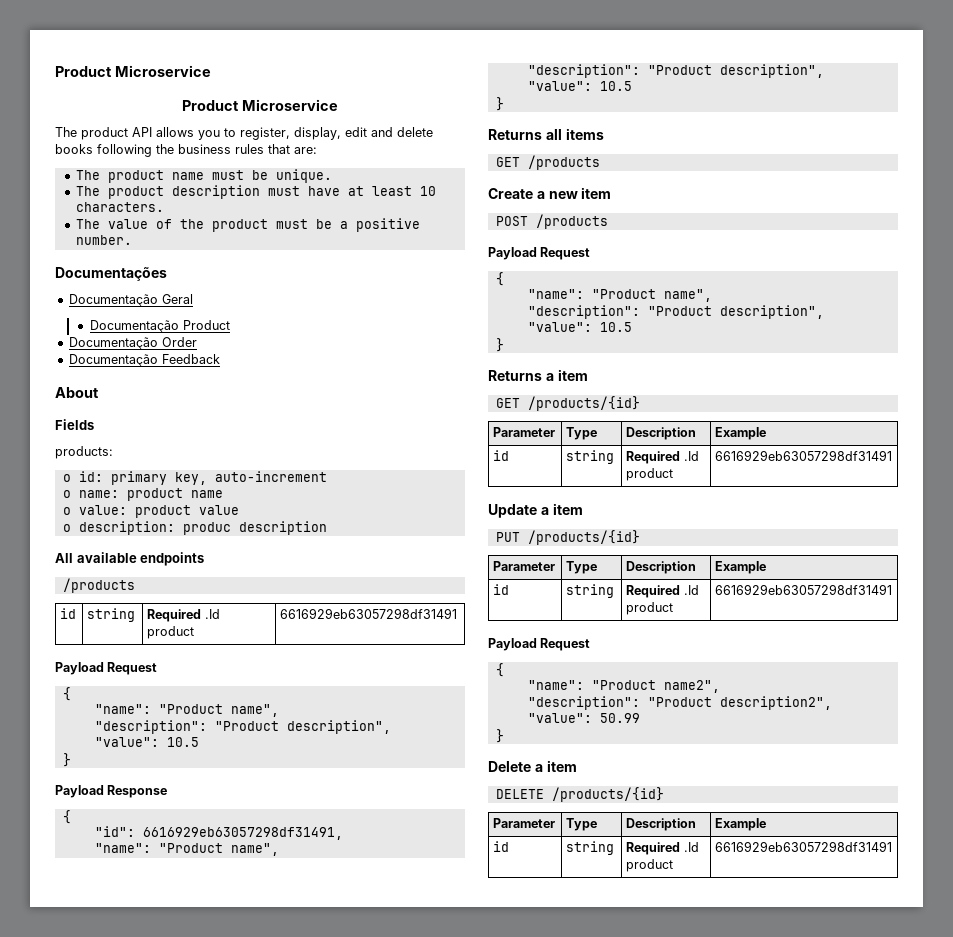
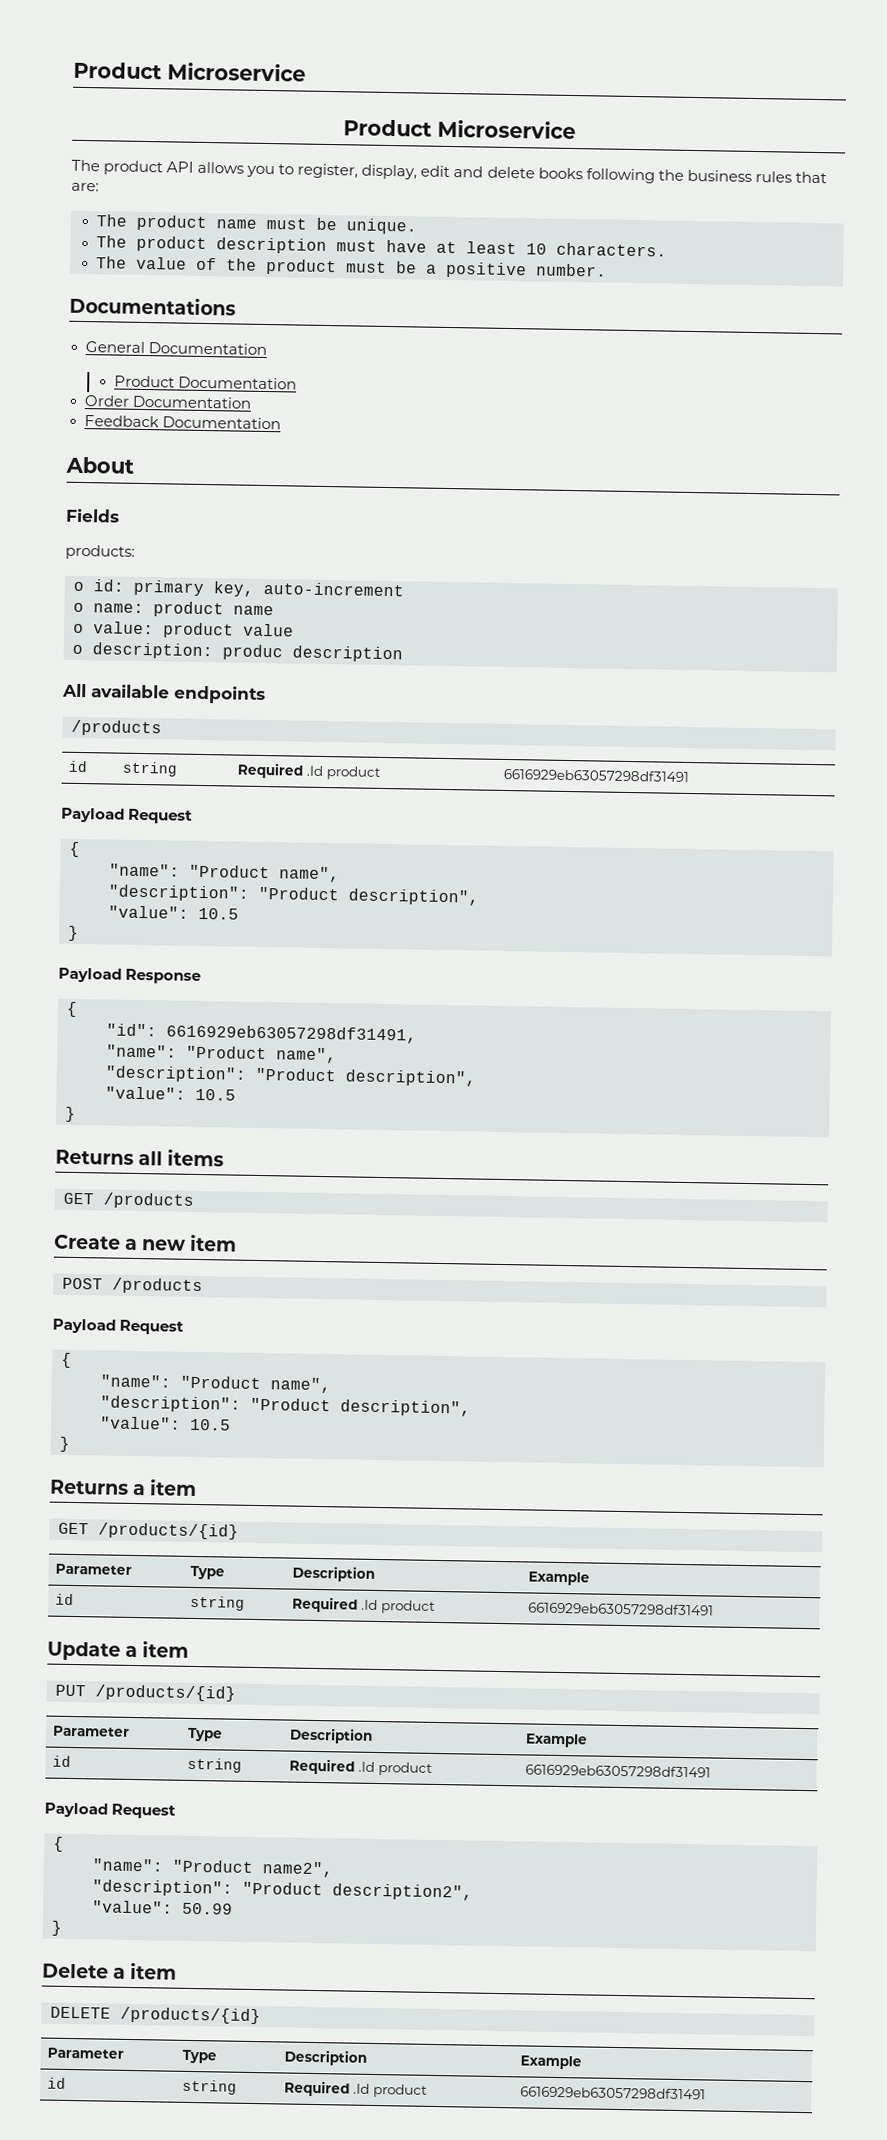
- Documentações
- Documentação Geral
- Documentação Product
- Documentação Order
- Documentação Feedback
+ Documentations
+ General Documentation
+ Product Documentation
+ Order Documentation
+ Feedback Documentation

